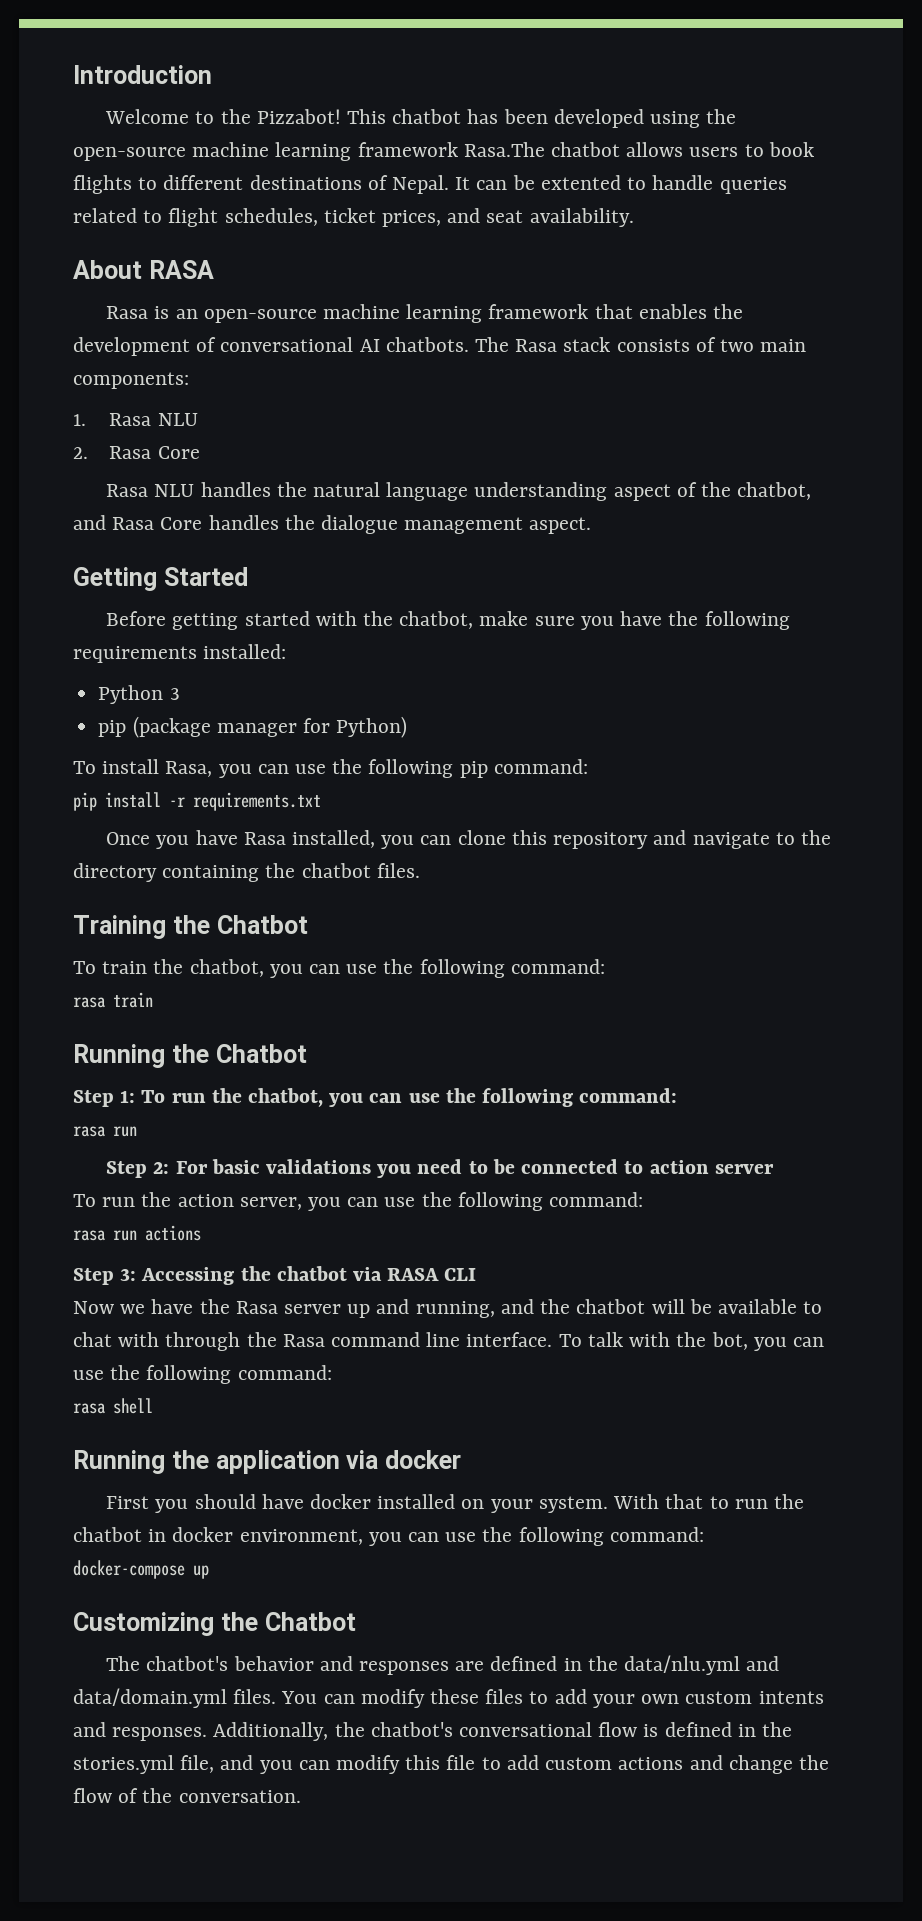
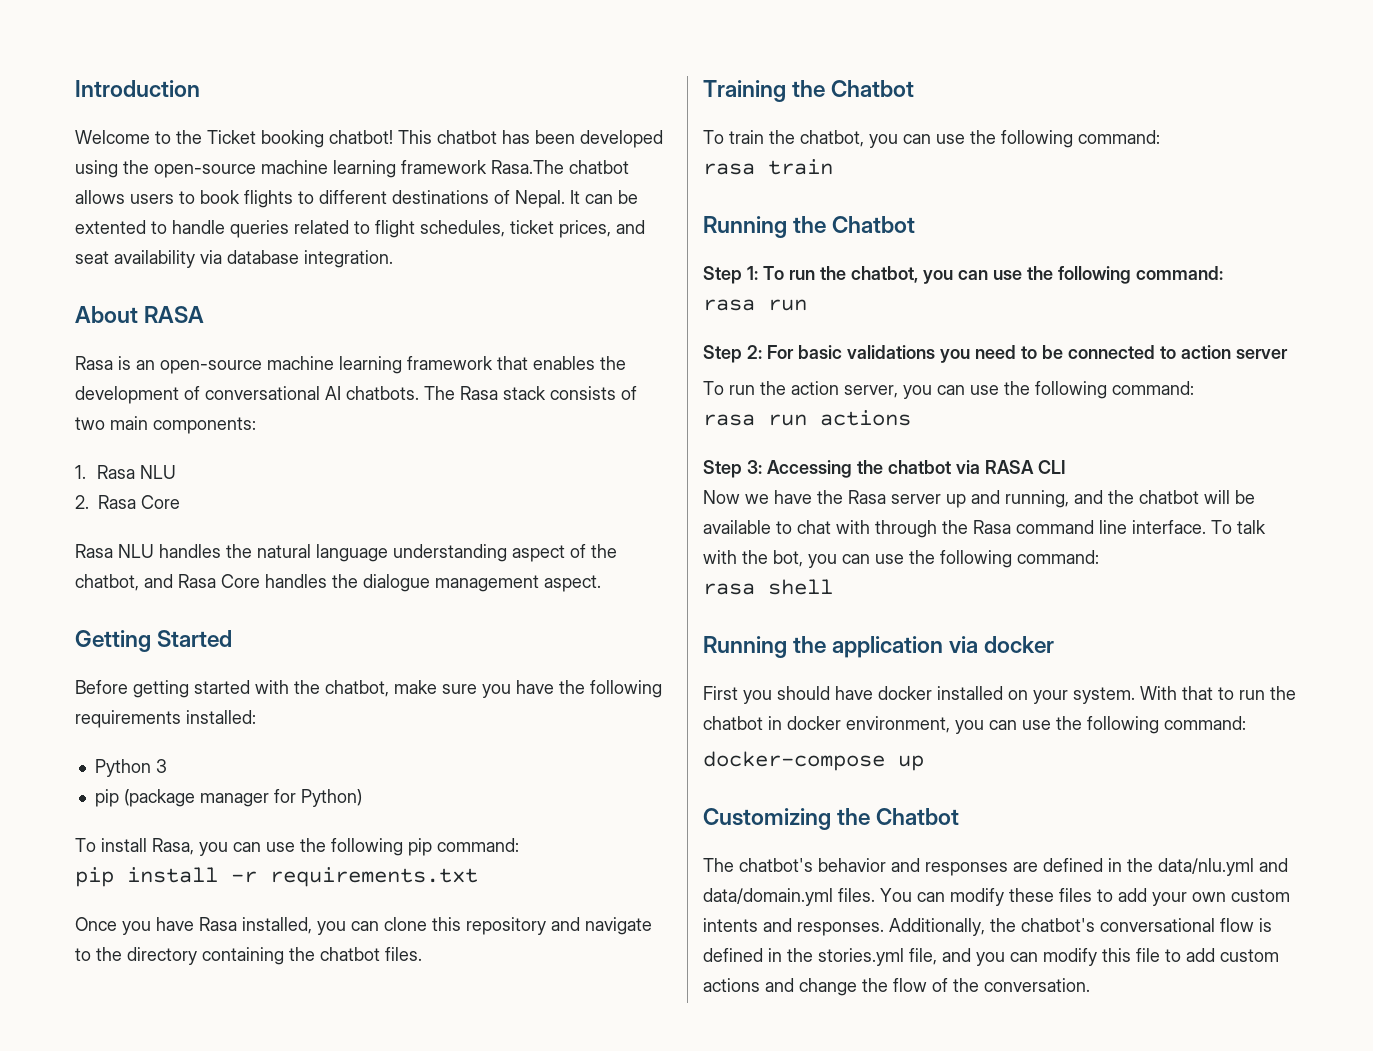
- Welcome to the Pizzabot!
+ Welcome to the Ticket booking chatbot!
- It can be extented to handle queries related to flight schedules, ticket prices, and seat availability.
+ It can be extented to handle queries related to flight schedules, ticket prices, and seat availability via database integration.

